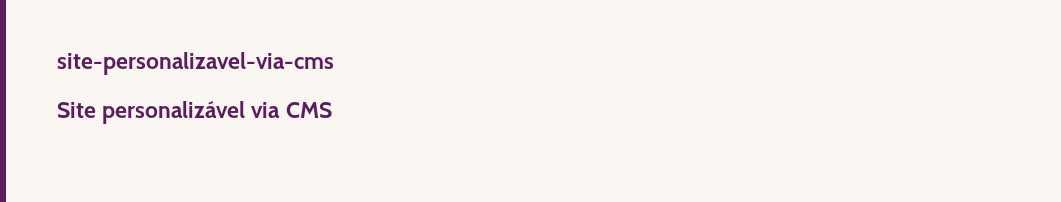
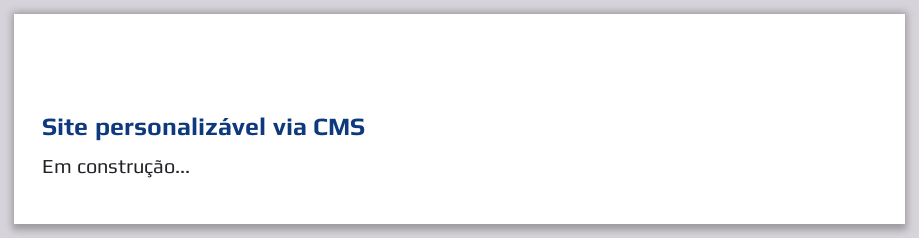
- site-personalizavel-via-cms
+ Em construção...

